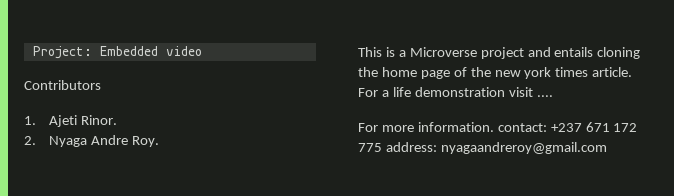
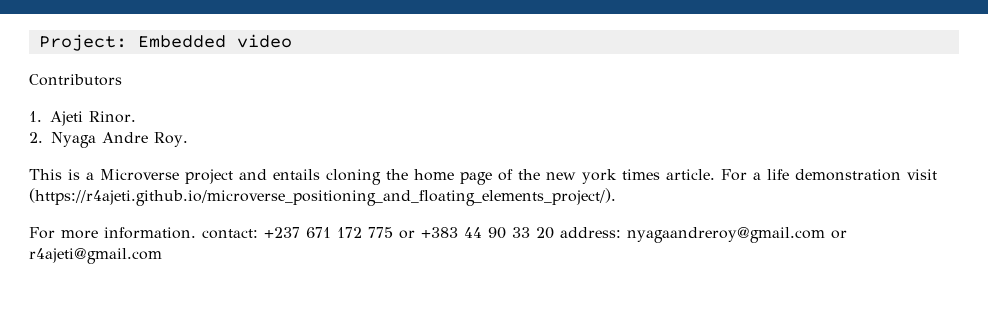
- For a life demonstration visit ....
+ For a life demonstration visit (https://r4ajeti.github.io/microverse_positioning_and_floating_elements_project/).
- For more information. contact: +237 671 172 775 address: nyagaandreroy@gmail.com
+ For more information. contact: +237 671 172 775 or +383 44 90 33 20 address: nyagaandreroy@gmail.com or r4ajeti@gmail.com

